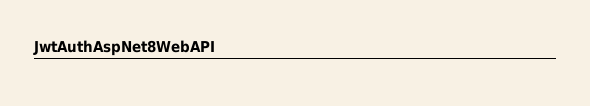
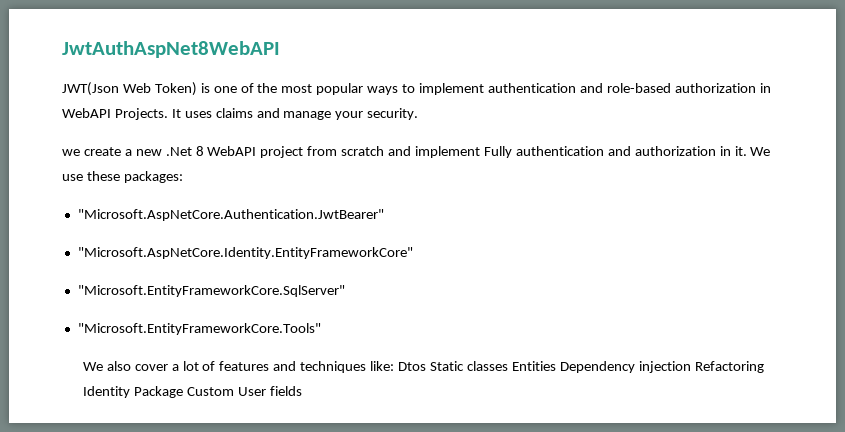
+ JWT(Json Web Token) is one of the most popular ways to implement authentication and role-based authorization in WebAPI Projects. It uses claims and manage your security.
+ we create a new .Net 8 WebAPI project from scratch and implement Fully authentication and authorization in it. We use these packages:
+ "Microsoft.AspNetCore.Authentication.JwtBearer"
+ "Microsoft.AspNetCore.Identity.EntityFrameworkCore"
+ "Microsoft.EntityFrameworkCore.SqlServer"
+ "Microsoft.EntityFrameworkCore.Tools"
+ We also cover a lot of features and techniques like: Dtos Static classes Entities Dependency injection Refactoring Identity Package Custom User fields

